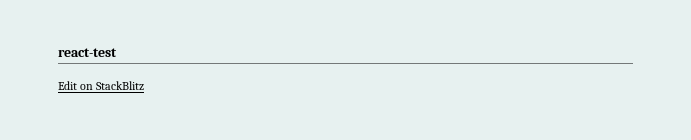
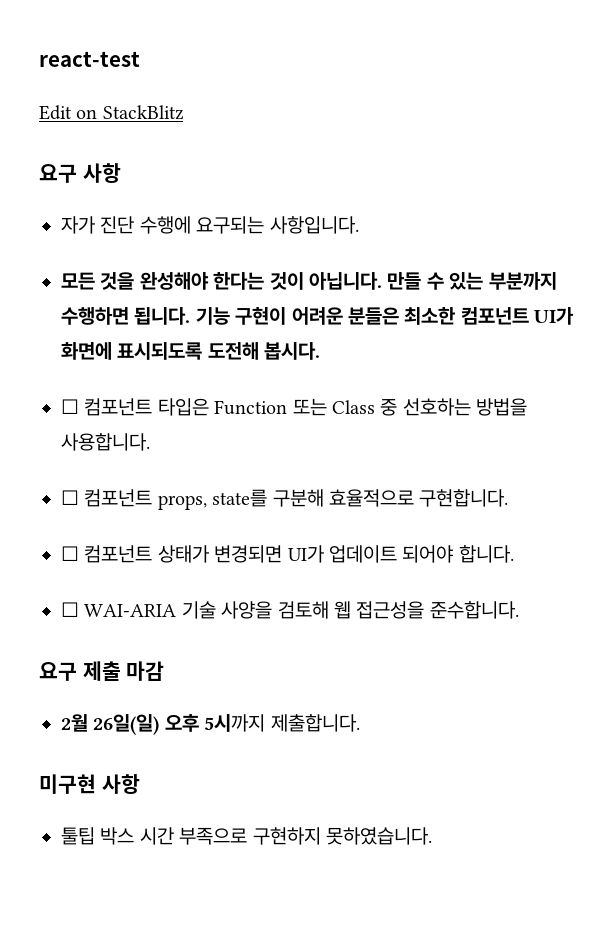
+ 요구 사항
+ 자가 진단 수행에 요구되는 사항입니다.
+ 모든 것을 완성해야 한다는 것이 아닙니다. 만들 수 있는 부분까지 수행하면 됩니다. 기능 구현이 어려운 분들은 최소한 컴포넌트 UI가 화면에 표시되도록 도전해 봅시다.
+ ☐ 컴포넌트 타입은 Function 또는 Class 중 선호하는 방법을 사용합니다.
+ ☐ 컴포넌트 props, state를 구분해 효율적으로 구현합니다.
+ ☐ 컴포넌트 상태가 변경되면 UI가 업데이트 되어야 합니다.
+ ☐ WAI-ARIA 기술 사양을 검토해 웹 접근성을 준수합니다.
+ 요구 제출 마감
+ 2월 26일(일) 오후 5시까지 제출합니다.
+ 미구현 사항
+ 툴팁 박스 시간 부족으로 구현하지 못하였습니다.

